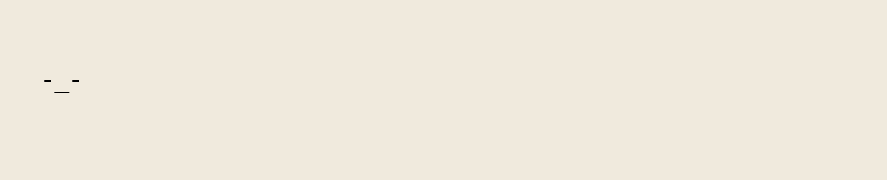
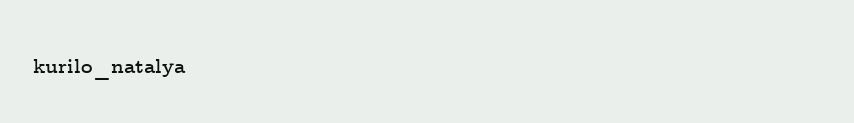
- -_-
+ kurilo_natalya

